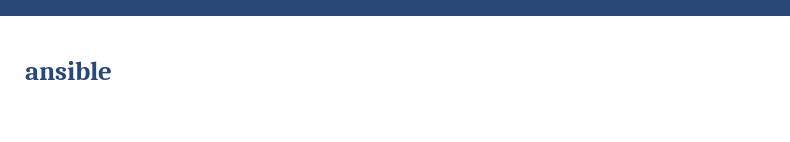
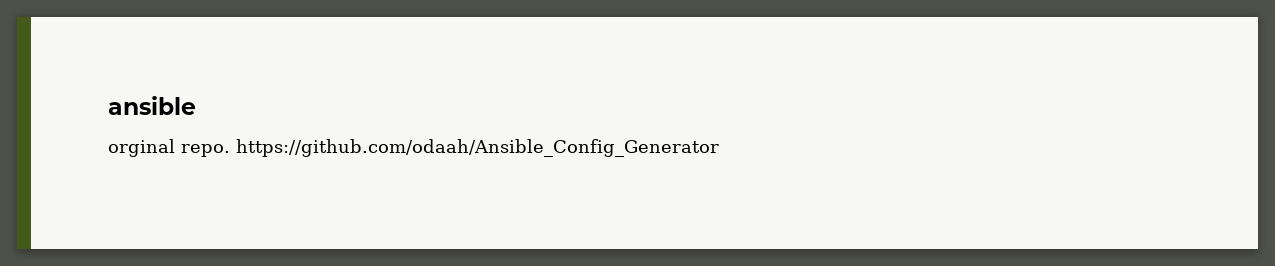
+ orginal repo. https://github.com/odaah/Ansible_Config_Generator

